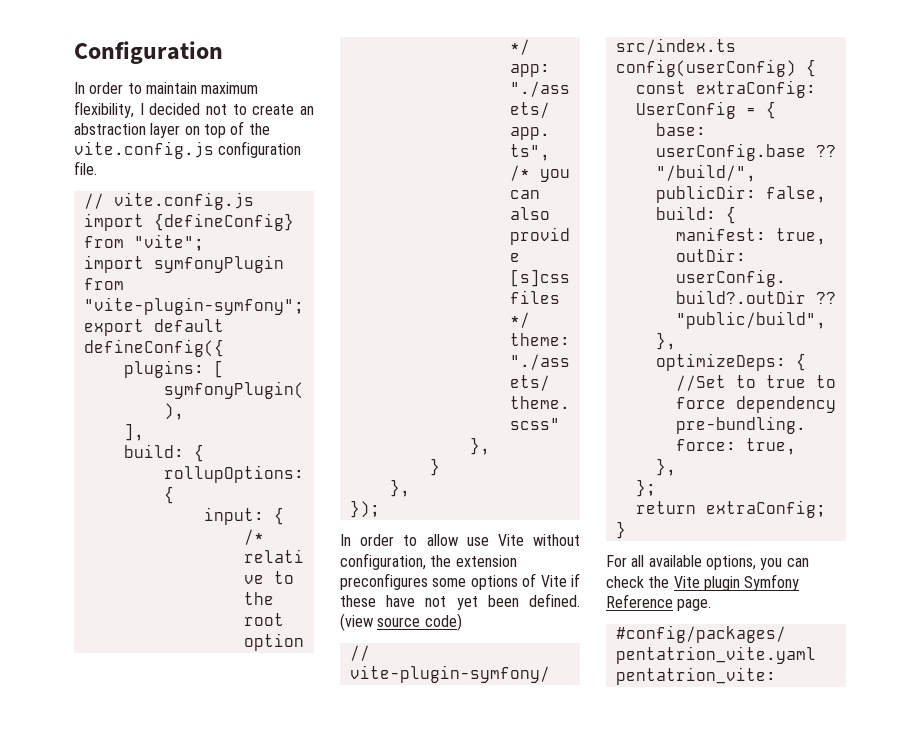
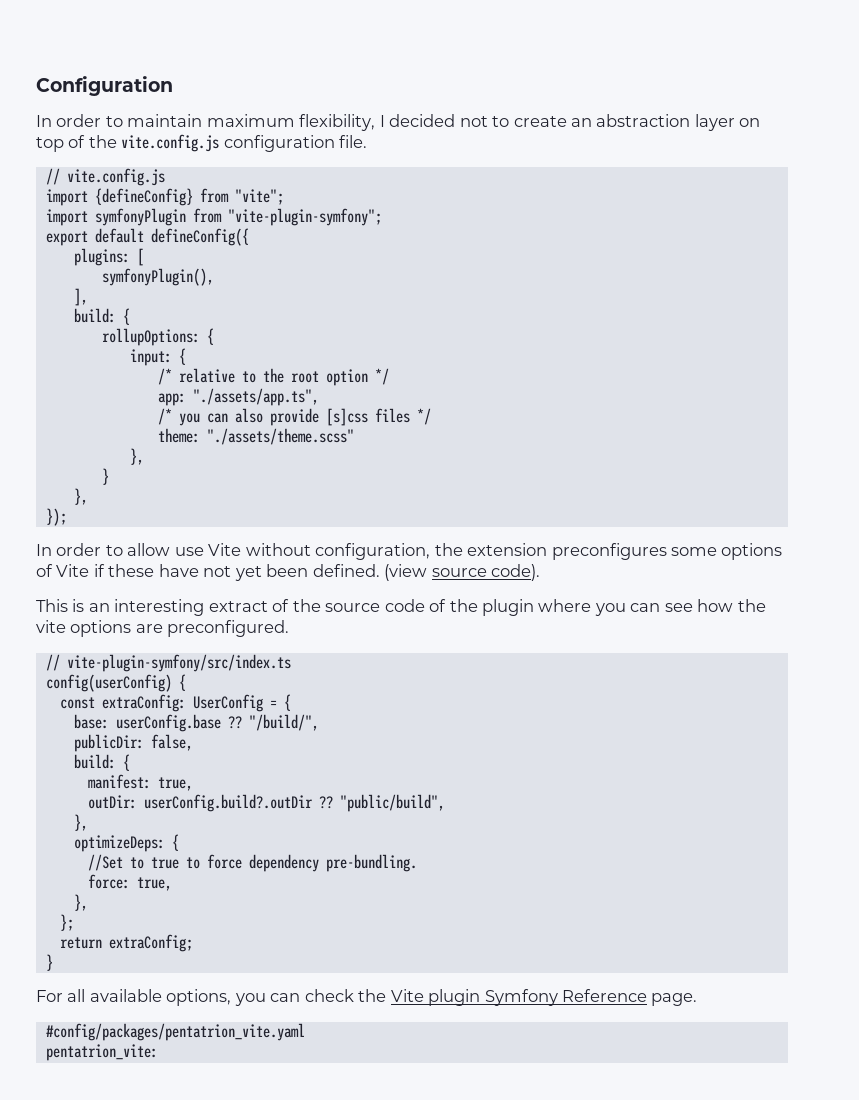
- (view source code)
+ (view source code).
+ This is an interesting extract of the source code of the plugin where you can see how the vite options are preconfigured.

